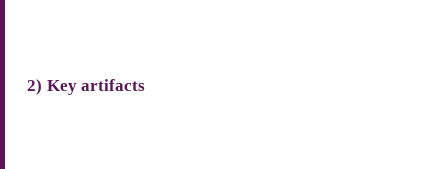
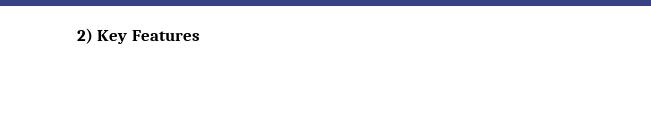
- 2) Key artifacts
+ 2) Key Features

